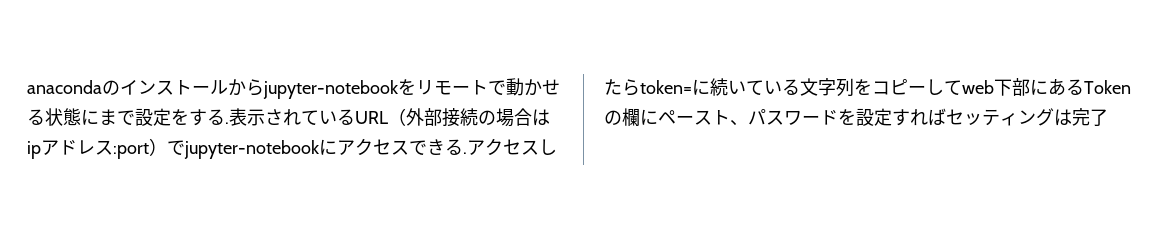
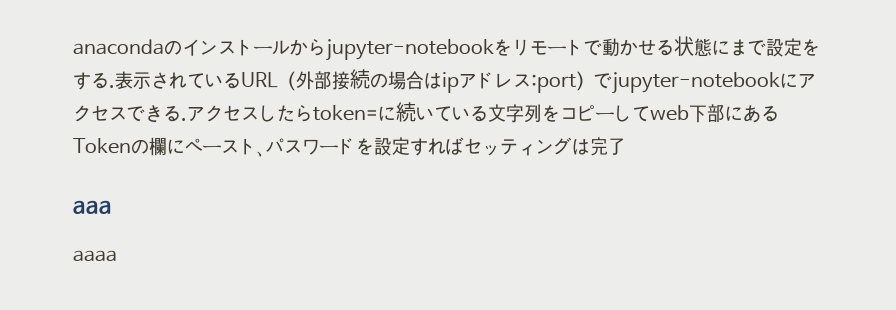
+ aaa
+ aaaa

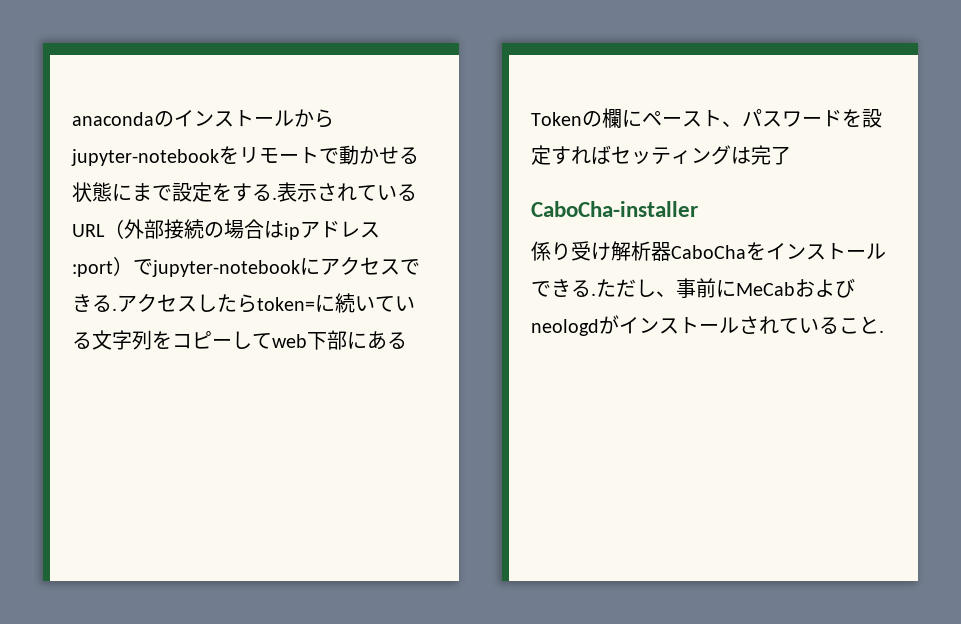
- aaa
- aaaa
+ CaboCha-installer
+ 係り受け解析器CaboChaをインストールできる.ただし、事前にMeCabおよびneologdがインストールされていること.

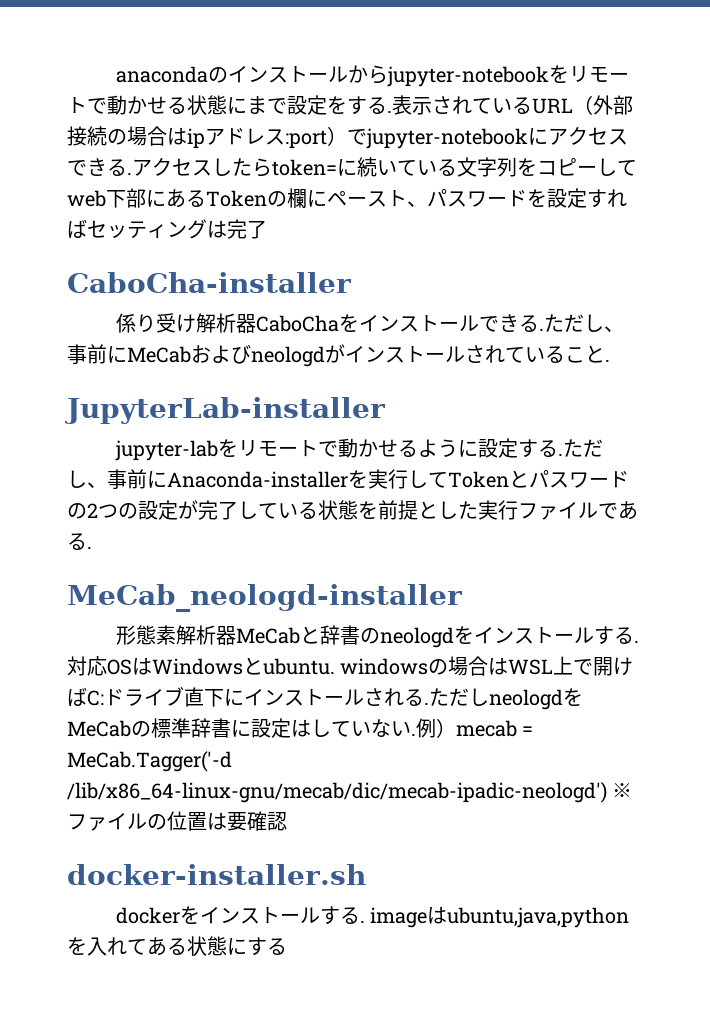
+ JupyterLab-installer
+ jupyter-labをリモートで動かせるように設定する.ただし、事前にAnaconda-installerを実行してTokenとパスワードの2つの設定が完了している状態を前提とした実行ファイルである.
+ MeCab_neologd-installer
+ 形態素解析器MeCabと辞書のneologdをインストールする.対応OSはWindowsとubuntu. windowsの場合はWSL上で開けばC:ドライブ直下にインストールされる.ただしneologdをMeCabの標準辞書に設定はしていない.例）mecab = MeCab.Tagger('-d /lib/x86_64-linux-gnu/mecab/dic/mecab-ipadic-neologd') ※ファイルの位置は要確認
+ docker-installer.sh
+ dockerをインストールする. imageはubuntu,java,pythonを入れてある状態にする

